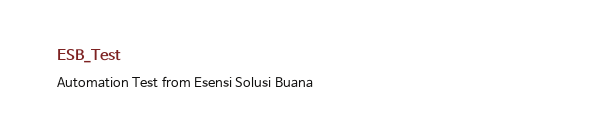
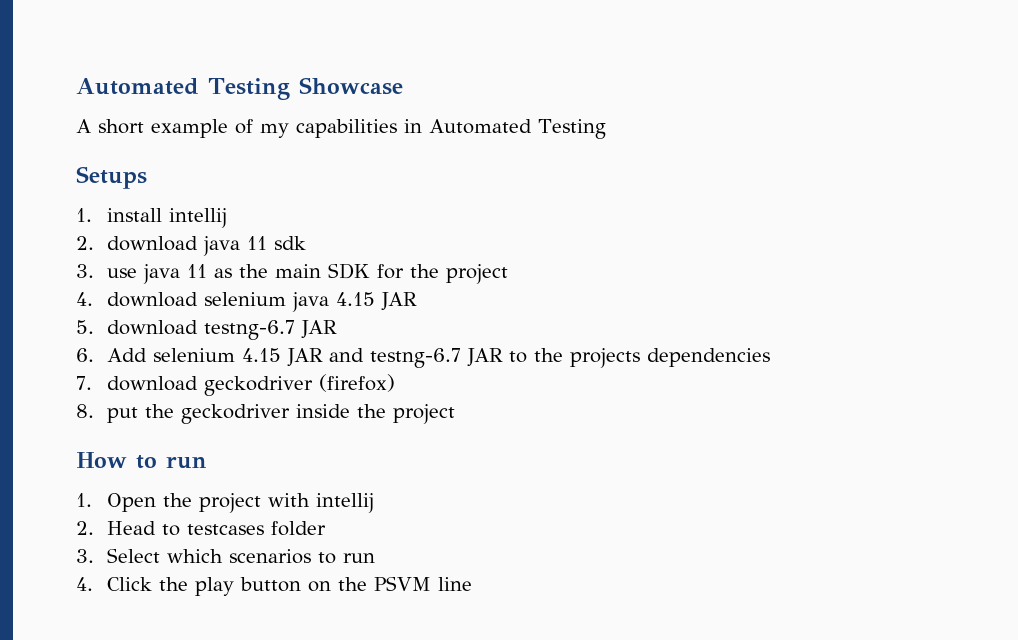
- ESB_Test
- Automation Test from Esensi Solusi Buana
+ Automated Testing Showcase
+ A short example of my capabilities in Automated Testing
+ Setups
+ 1. install intellij
+ 2. download java 11 sdk
+ 3. use java 11 as the main SDK for the project
+ 4. download selenium java 4.15 JAR
+ 5. download testng-6.7 JAR
+ 6. Add selenium 4.15 JAR and testng-6.7 JAR to the projects dependencies
+ 7. download geckodriver (firefox)
+ 8. put the geckodriver inside the project
+ How to run
+ 1. Open the project with intellij
+ 2. Head to testcases folder
+ 3. Select which scenarios to run
+ 4. Click the play button on the PSVM line

